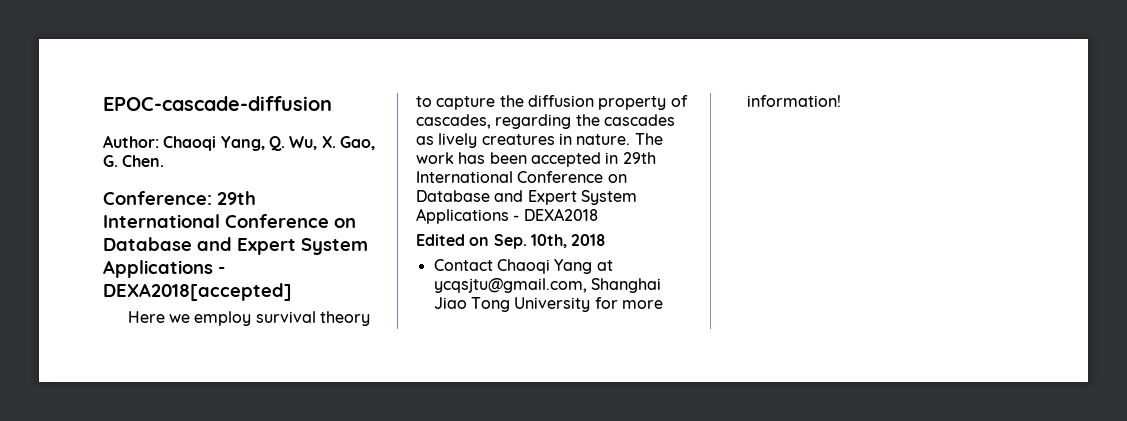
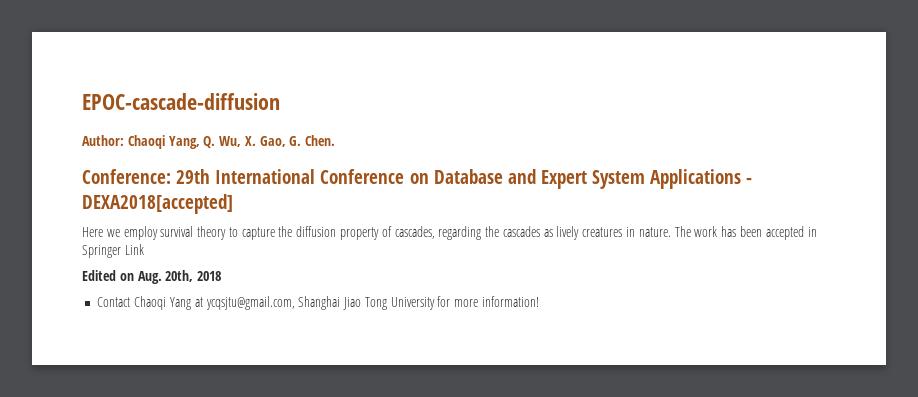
- The work has been accepted in 29th International Conference on Database and Expert System Applications - DEXA2018
+ The work has been accepted in Springer Link
- Edited on Sep. 10th, 2018
+ Edited on Aug. 20th, 2018

